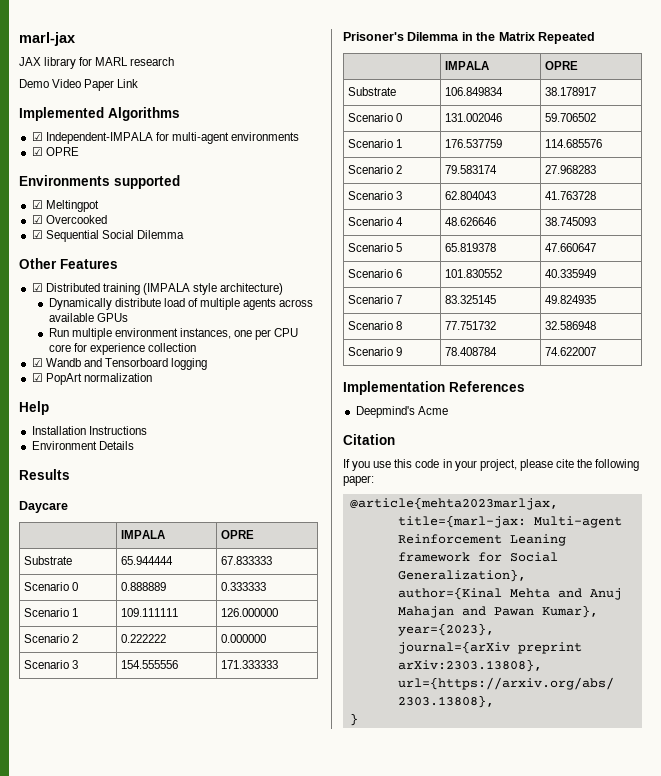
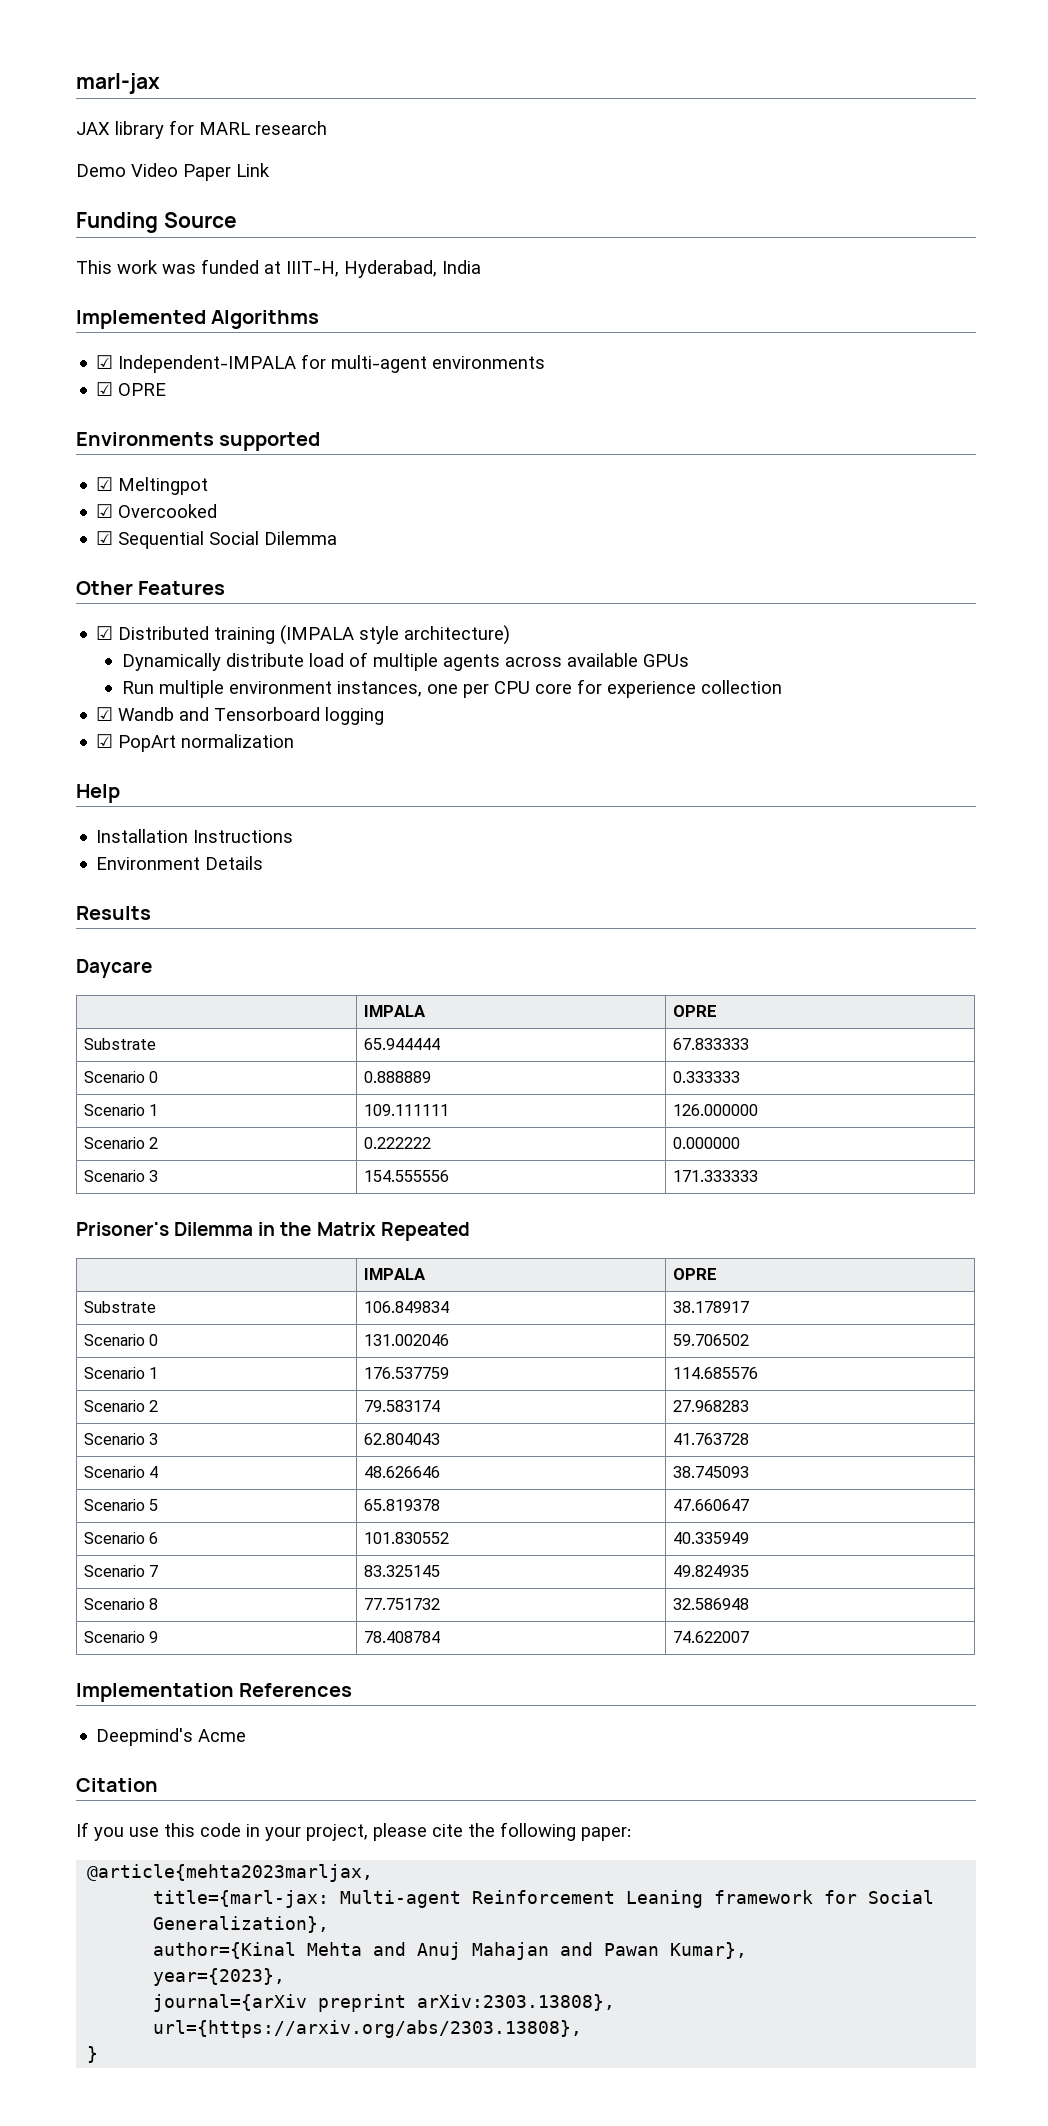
+ Funding Source
+ This work was funded at IIIT-H, Hyderabad, India

